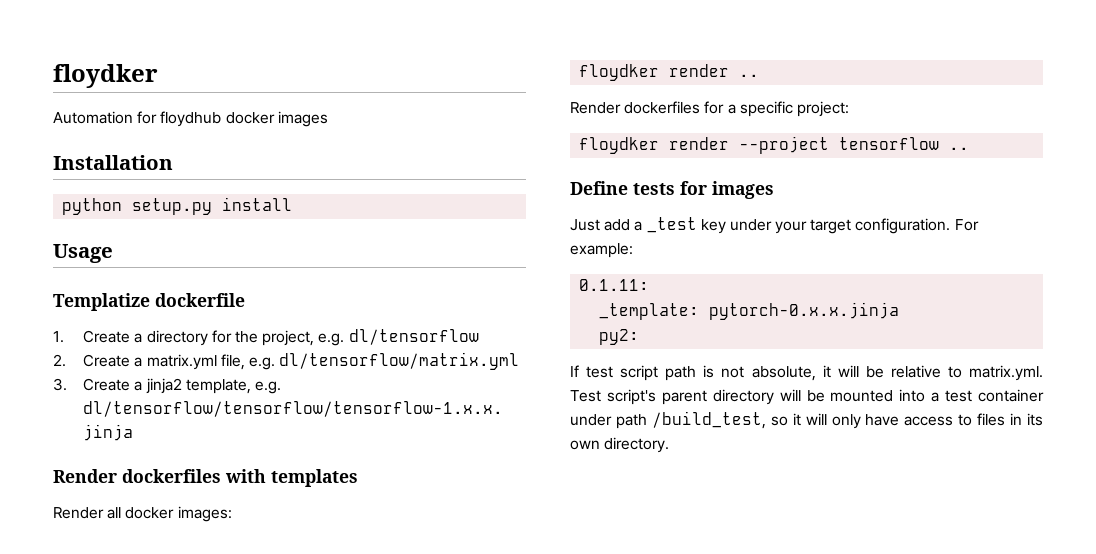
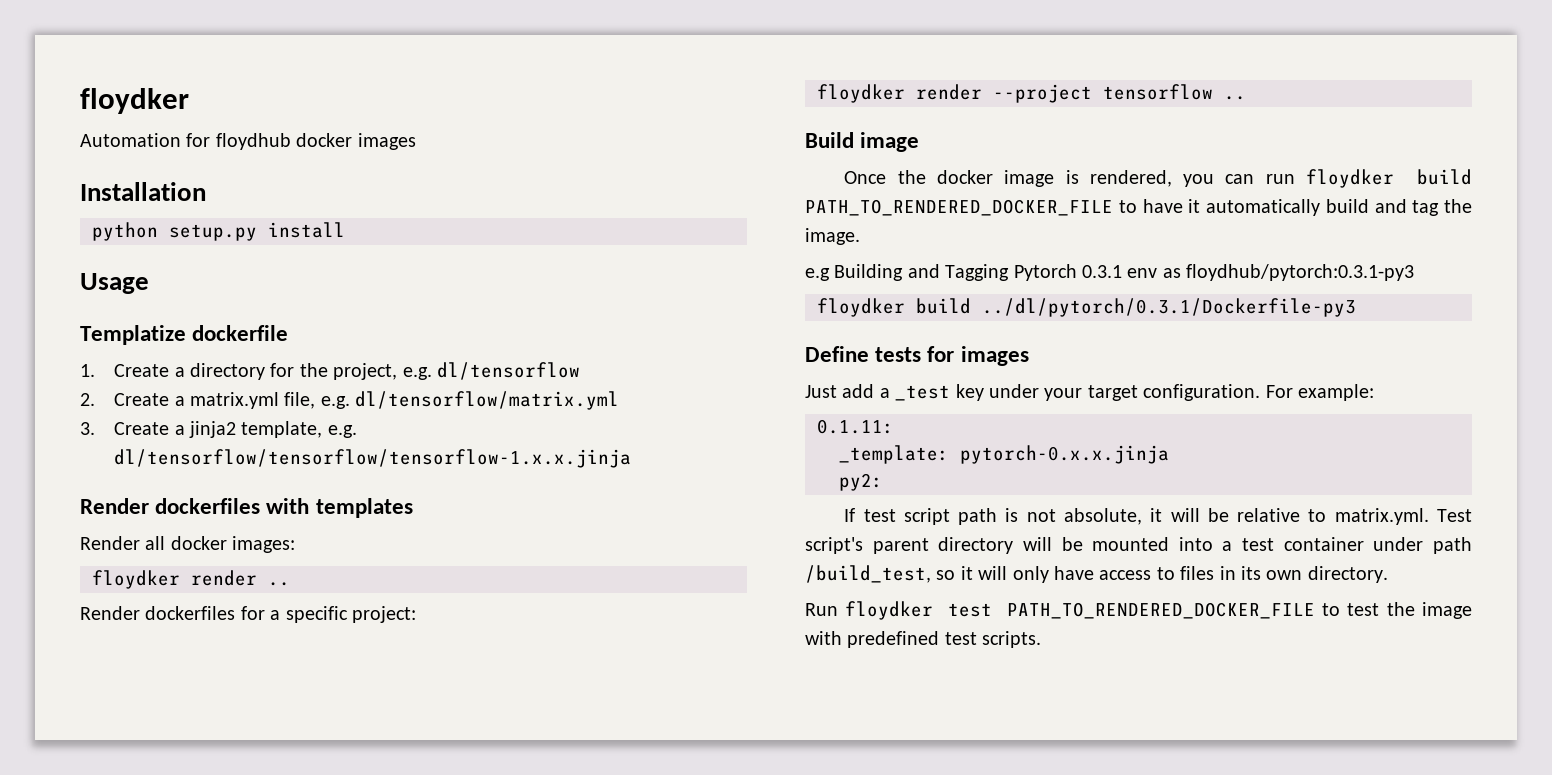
+ Build image
+ Once the docker image is rendered, you can run floydker build PATH_TO_RENDERED_DOCKER_FILE to have it automatically build and tag the image.
+ e.g Building and Tagging Pytorch 0.3.1 env as floydhub/pytorch:0.3.1-py3
+ floydker build ../dl/pytorch/0.3.1/Dockerfile-py3
+ Run floydker test PATH_TO_RENDERED_DOCKER_FILE to test the image with predefined test scripts.

